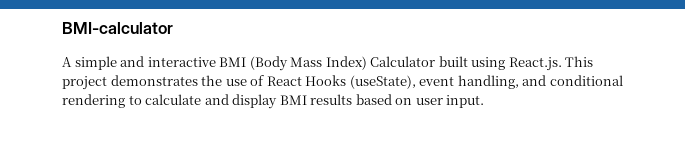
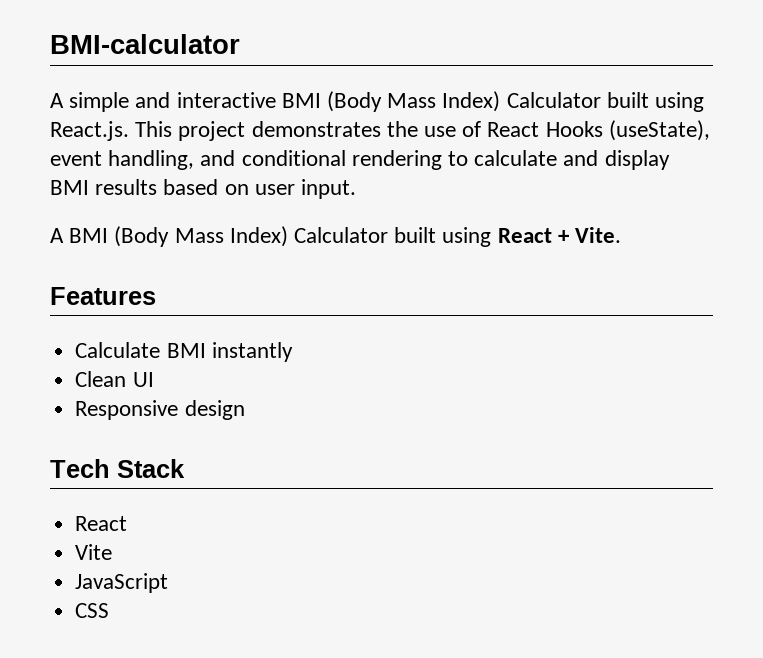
+ A BMI (Body Mass Index) Calculator built using React + Vite.
+ Features
+ Calculate BMI instantly
+ Clean UI
+ Responsive design
+ Tech Stack
+ React
+ Vite
+ JavaScript
+ CSS

